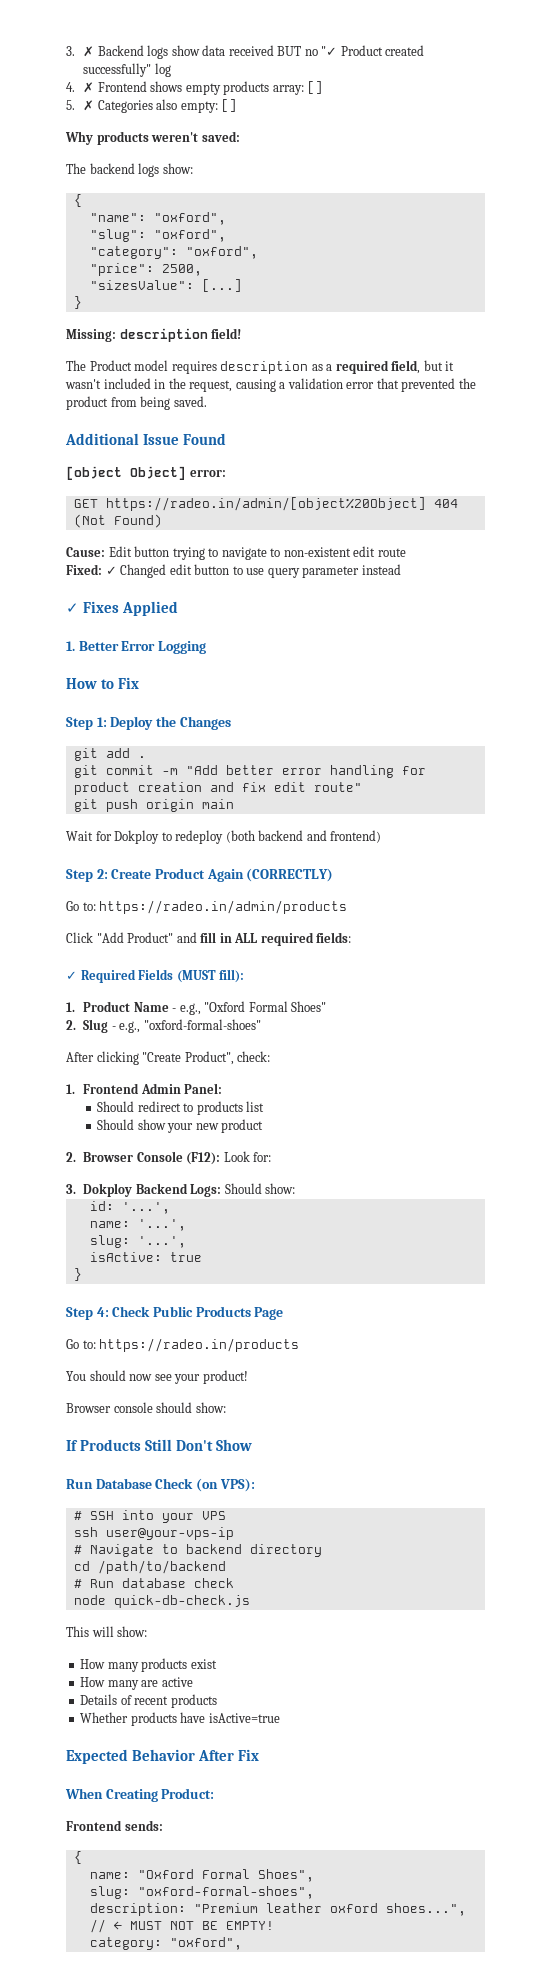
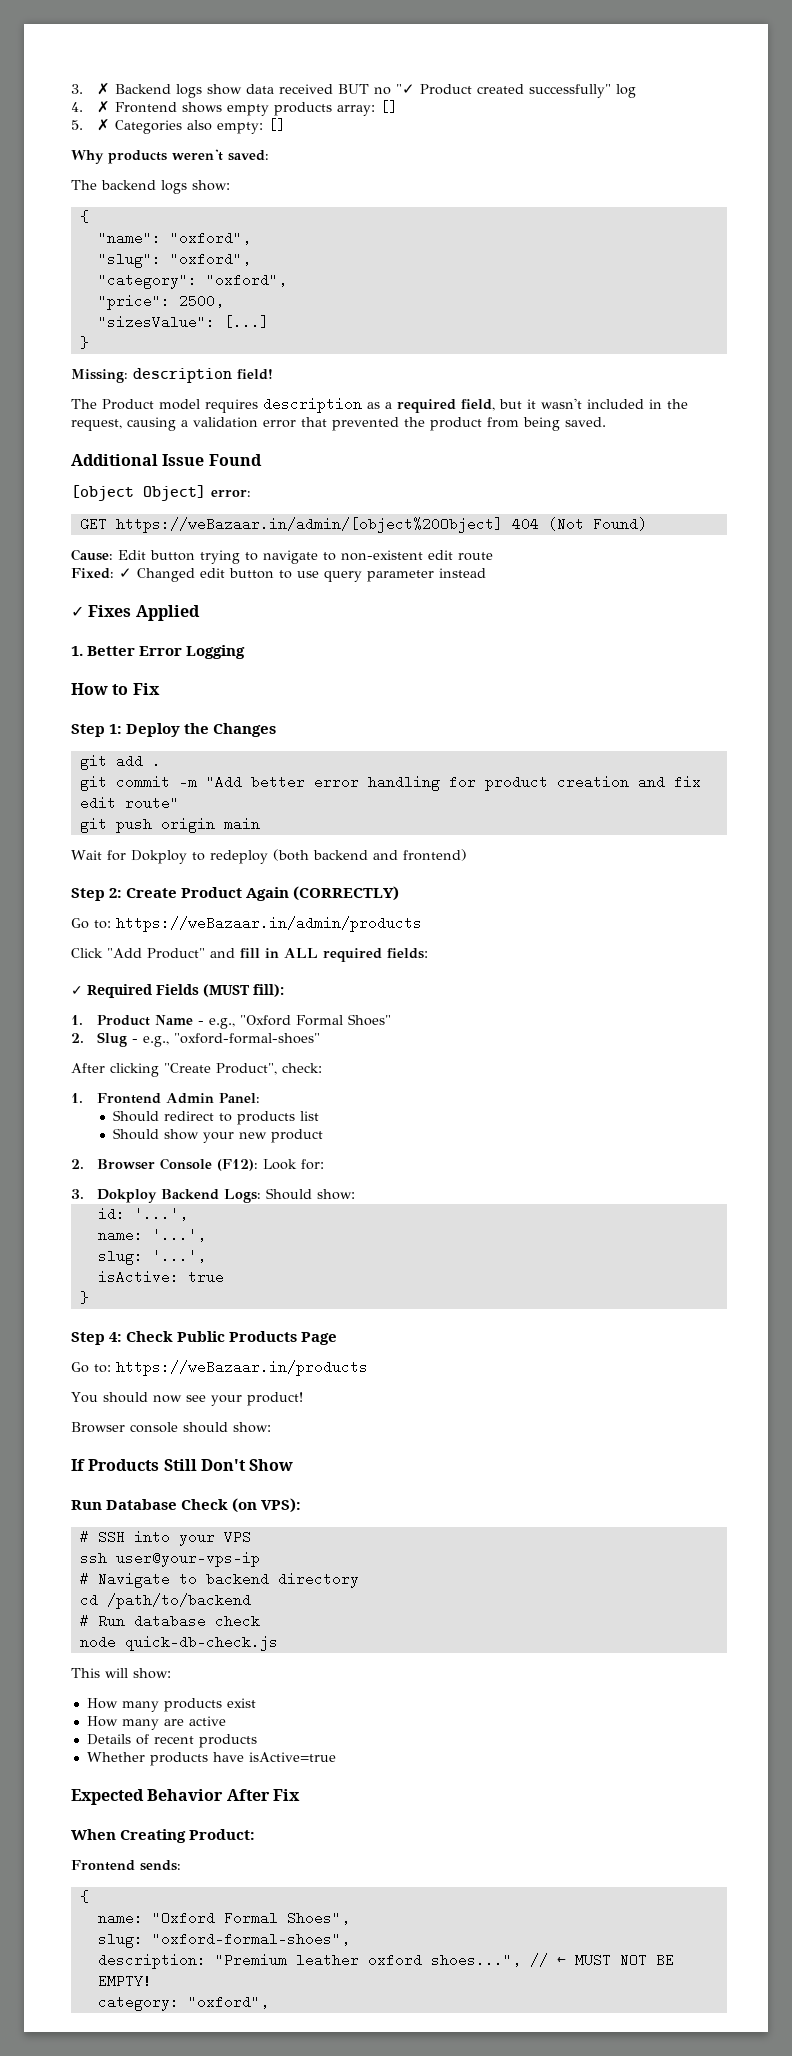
- GET https://radeo.in/admin/[object%20Object] 404 (Not Found)
+ GET https://weBazaar.in/admin/[object%20Object] 404 (Not Found)
- Go to: https://radeo.in/admin/products
+ Go to: https://weBazaar.in/admin/products
- Go to: https://radeo.in/products
+ Go to: https://weBazaar.in/products

